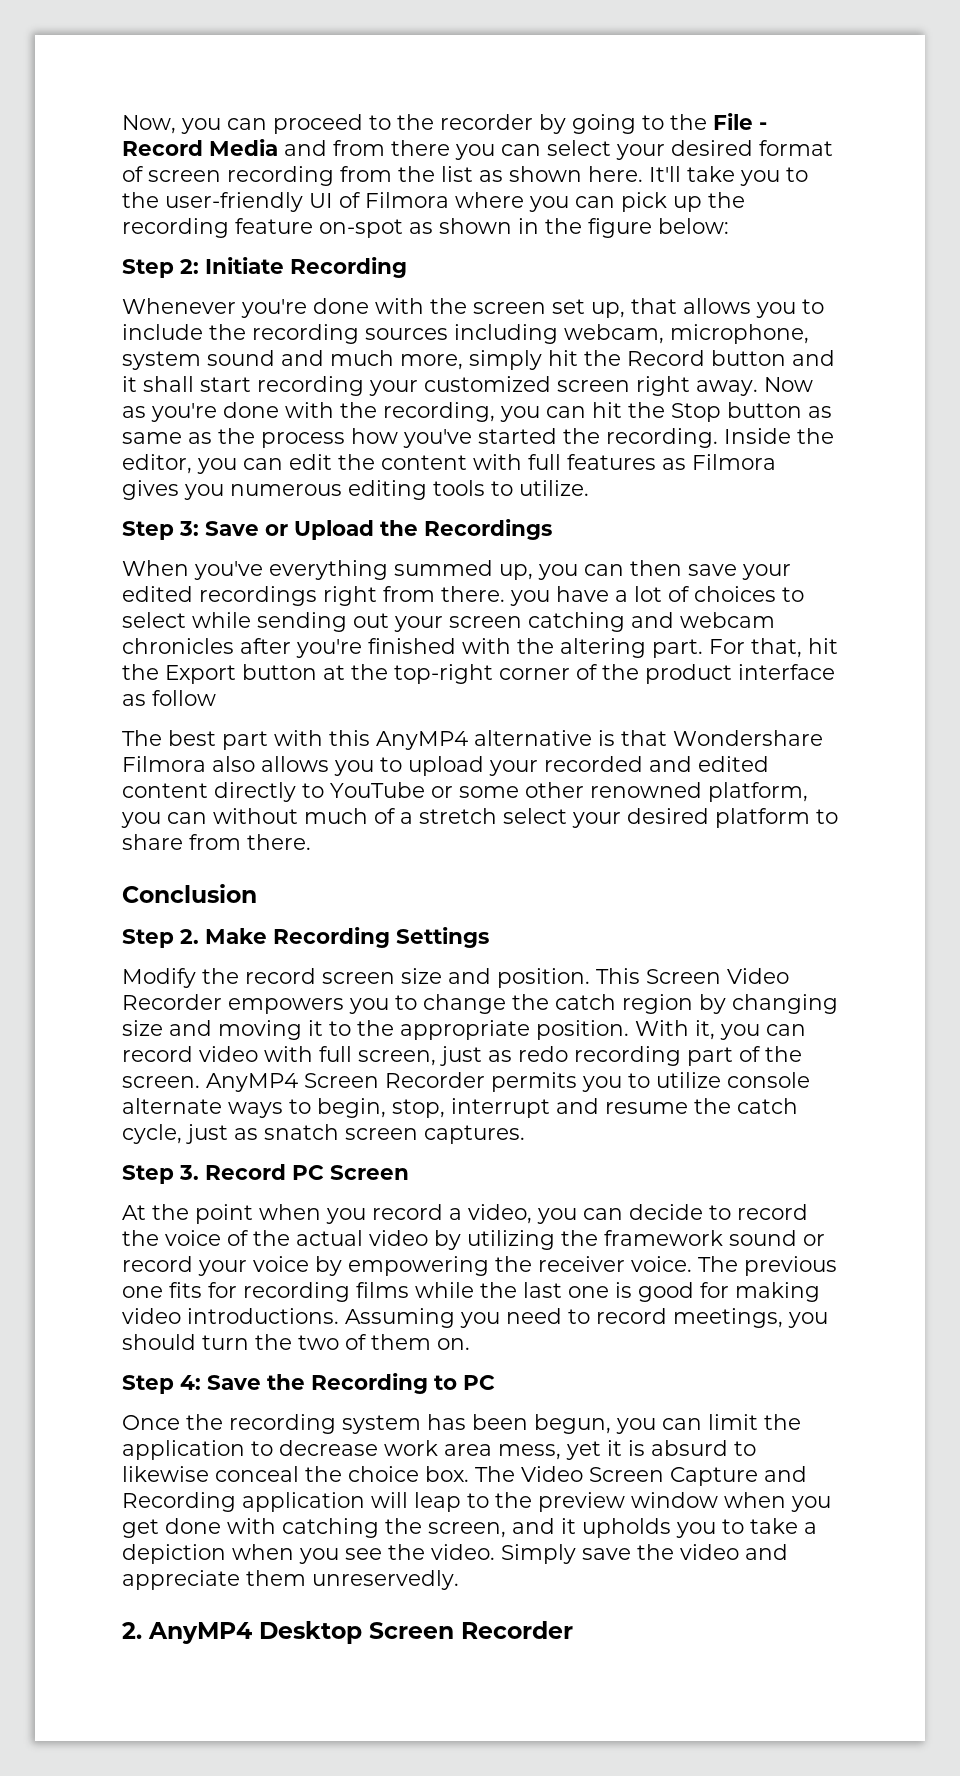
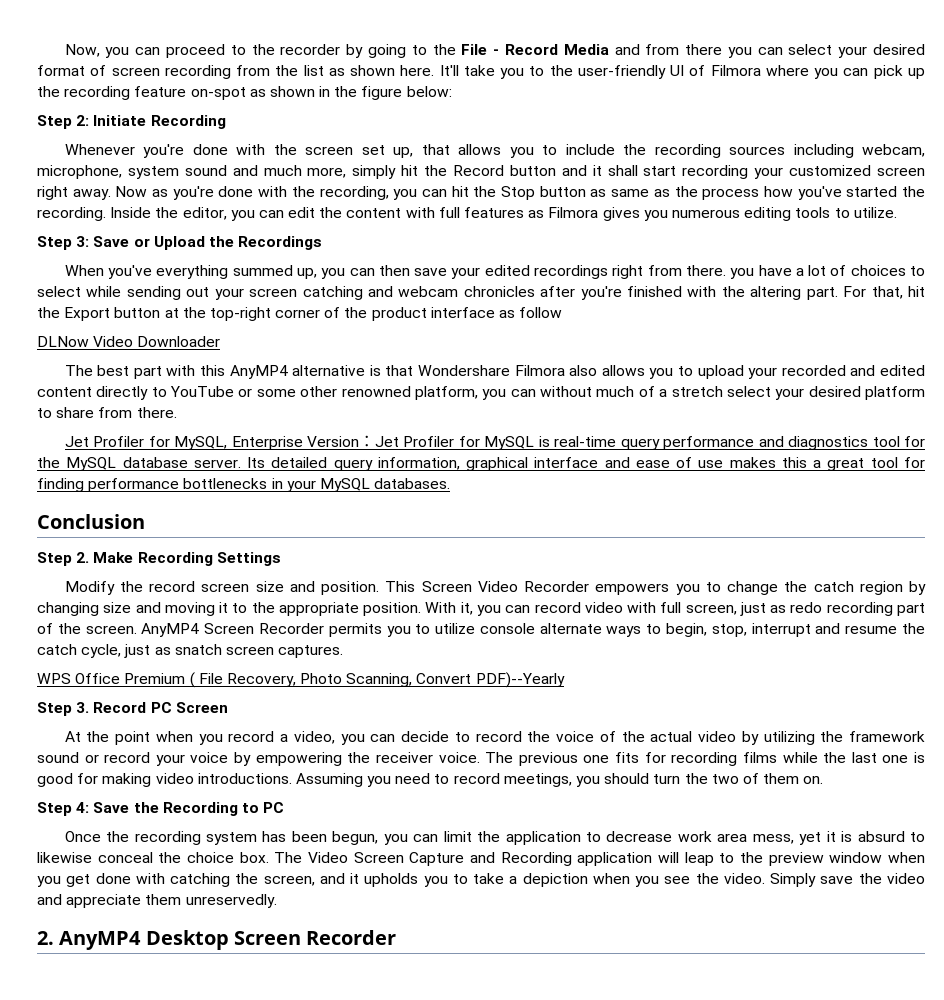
+ DLNow Video Downloader
+ Jet Profiler for MySQL, Enterprise Version：Jet Profiler for MySQL is real-time query performance and diagnostics tool for the MySQL database server. Its detailed query information, graphical interface and ease of use makes this a great tool for finding performance bottlenecks in your MySQL databases.
+ WPS Office Premium ( File Recovery, Photo Scanning, Convert PDF)--Yearly

